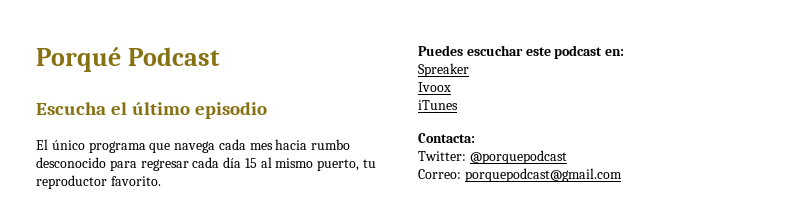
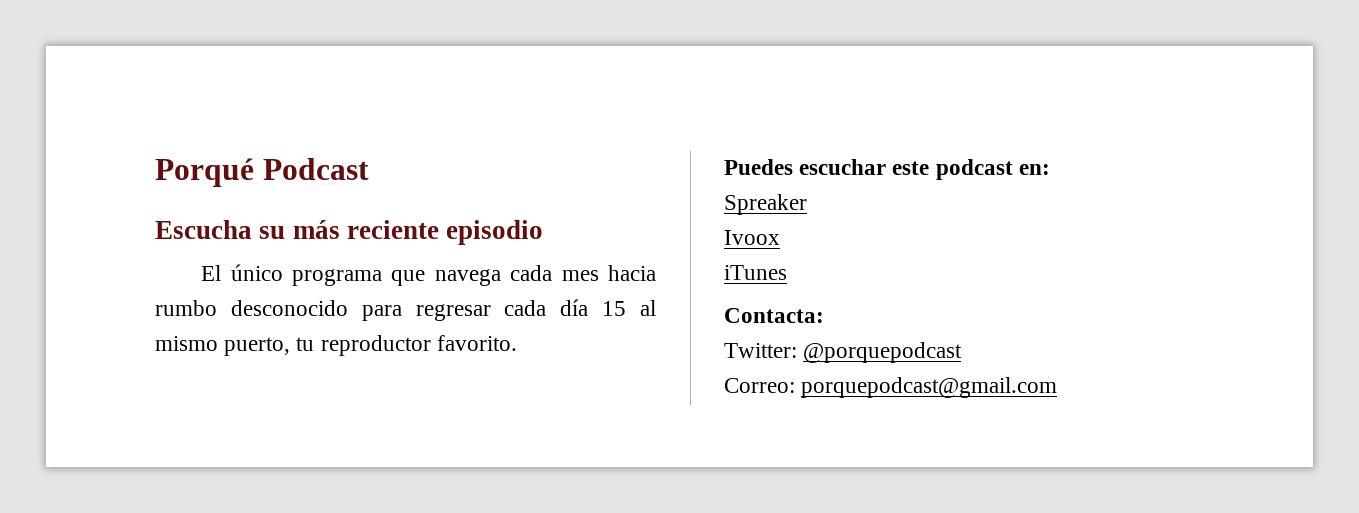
- Escucha el último episodio
+ Escucha su más reciente episodio

